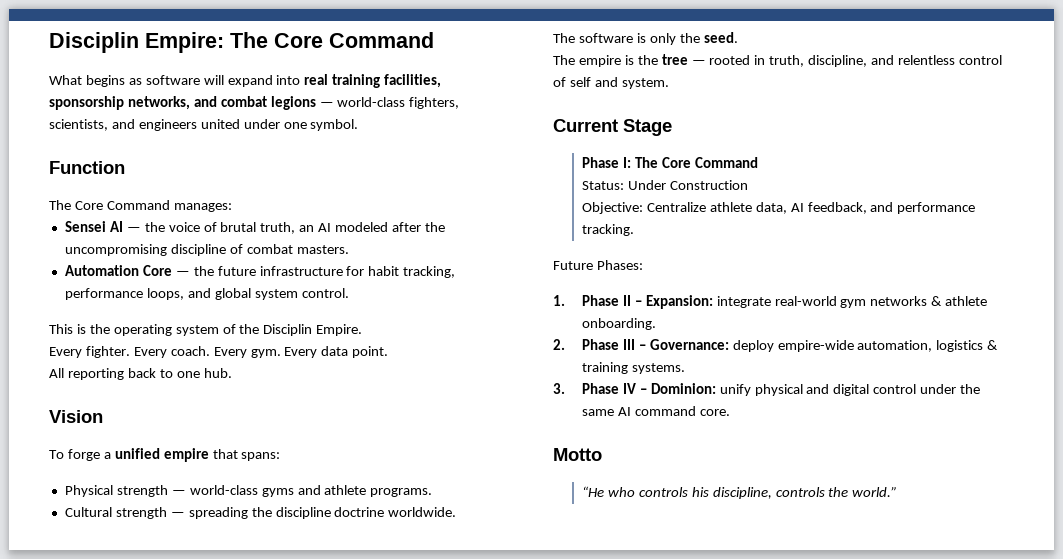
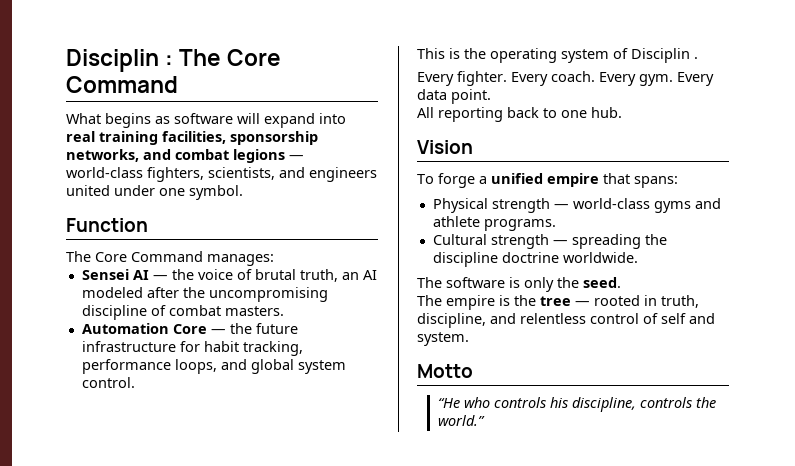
- Disciplin Empire: The Core Command
+ Disciplin : The Core Command
- This is the operating system of the Disciplin Empire.
+ This is the operating system of Disciplin .
- Current Stage
- Phase I: The Core Command
- Status: Under Construction
- Objective: Centralize athlete data, AI feedback, and performance tracking.
- Future Phases:
- 1. Phase II – Expansion: integrate real-world gym networks & athlete onboarding.
- 2. Phase III – Governance: deploy empire-wide automation, logistics & training systems.
- 3. Phase IV – Dominion: unify physical and digital control under the same AI command core.

